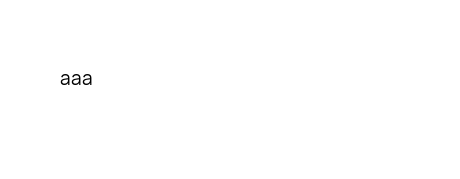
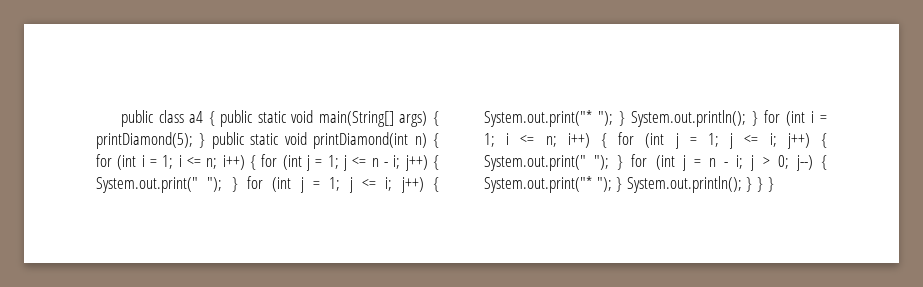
- aaa
+ public class a4 { public static void main(String[] args) { printDiamond(5); } public static void printDiamond(int n) { for (int i = 1; i <= n; i++) { for (int j = 1; j <= n - i; j++) { System.out.print(" "); } for (int j = 1; j <= i; j++) { System.out.print("* "); } System.out.println(); } for (int i = 1; i <= n; i++) { for (int j = 1; j <= i; j++) { System.out.print(" "); } for (int j = n - i; j > 0; j--) { System.out.print("* "); } System.out.println(); } } }

